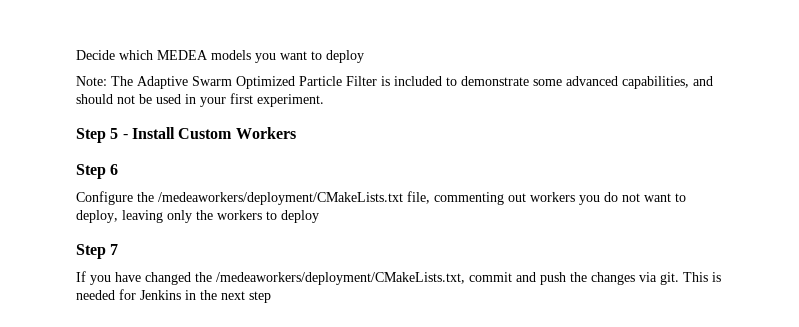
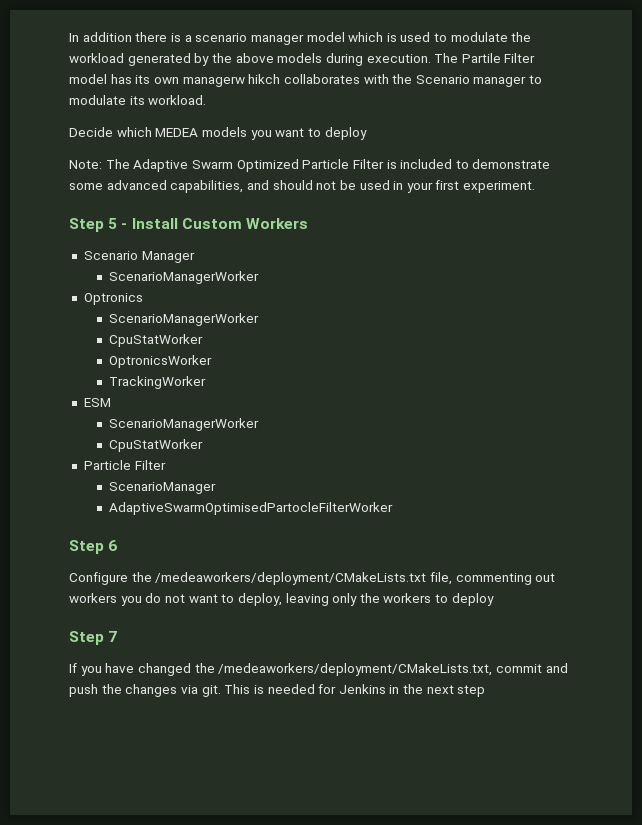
+ In addition there is a scenario manager model which is used to modulate the workload generated by the above models during execution. The Partile Filter model has its own managerw hikch collaborates with the Scenario manager to modulate its workload.
+ Scenario Manager
+ ScenarioManagerWorker
+ Optronics
+ ScenarioManagerWorker
+ CpuStatWorker
+ OptronicsWorker
+ TrackingWorker
+ ESM
+ ScenarioManagerWorker
+ CpuStatWorker
+ Particle Filter
+ ScenarioManager
+ AdaptiveSwarmOptimisedPartocleFilterWorker

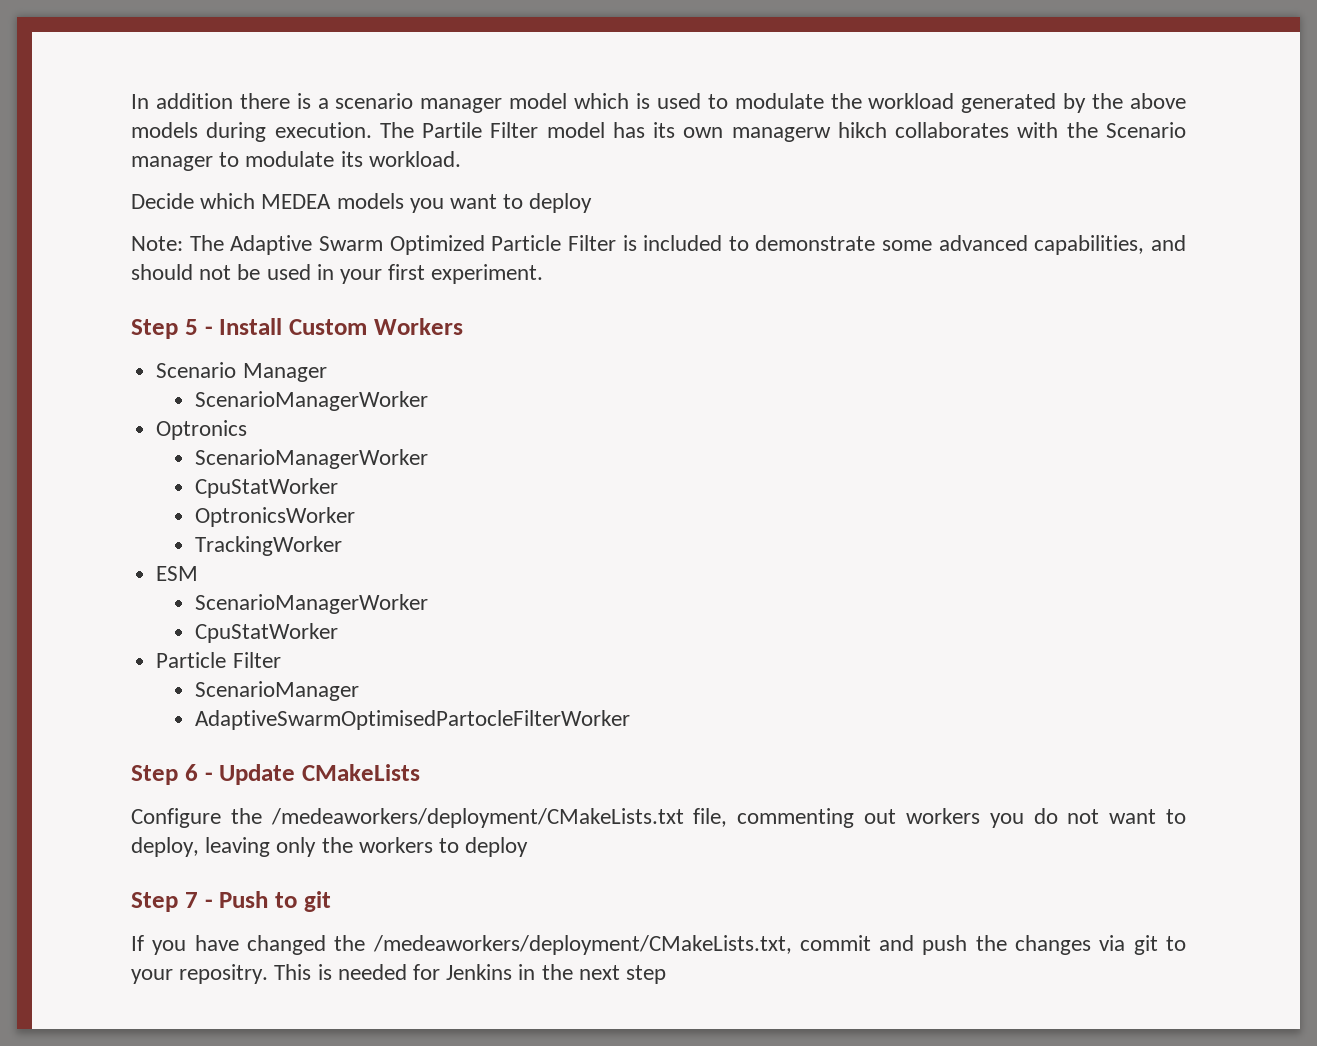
- Step 6
+ Step 6 - Update CMakeLists
- Step 7
+ Step 7 - Push to git
- If you have changed the /medeaworkers/deployment/CMakeLists.txt, commit and push the changes via git.
+ If you have changed the /medeaworkers/deployment/CMakeLists.txt, commit and push the changes via git to your repositry.

